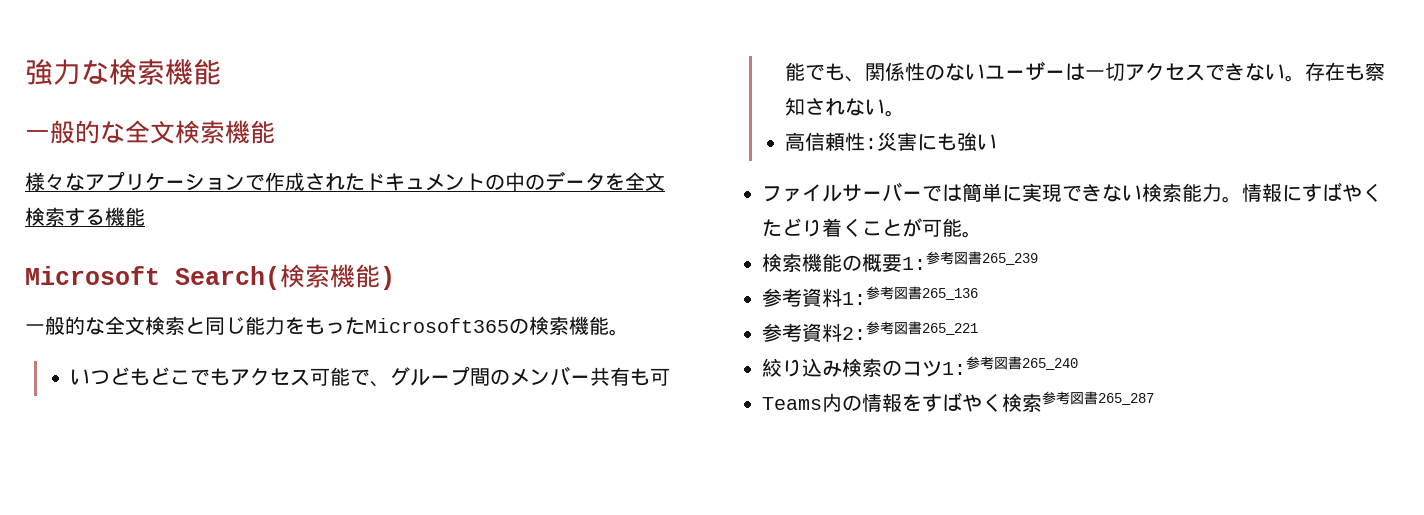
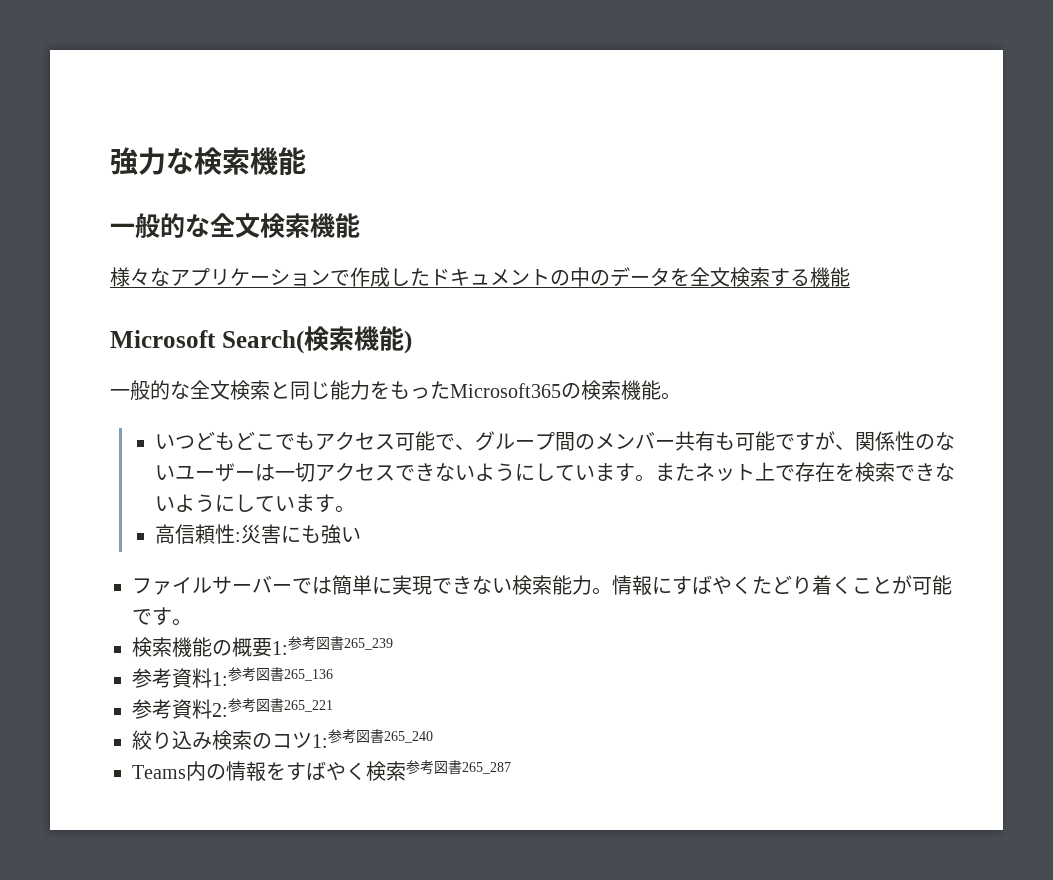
- 様々なアプリケーションで作成されたドキュメントの中のデータを全文検索する機能
+ 様々なアプリケーションで作成したドキュメントの中のデータを全文検索する機能
- いつどもどこでもアクセス可能で、グループ間のメンバー共有も可能でも、関係性のないユーザーは一切アクセスできない。存在も察知されない。
+ いつどもどこでもアクセス可能で、グループ間のメンバー共有も可能ですが、関係性のないユーザーは一切アクセスできないようにしています。またネット上で存在を検索できないようにしています。
- 情報にすばやくたどり着くことが可能。
+ 情報にすばやくたどり着くことが可能です。

